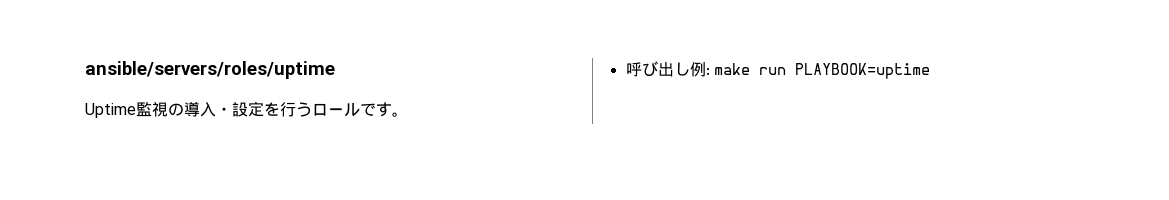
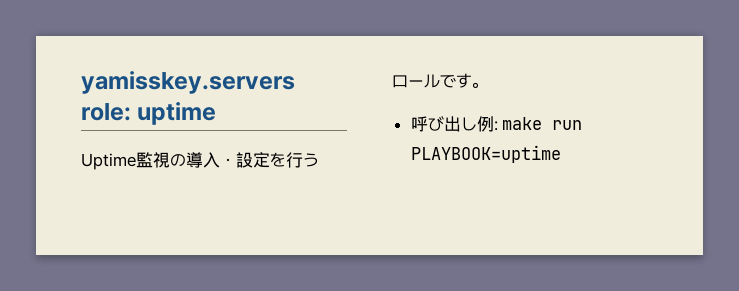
- ansible/servers/roles/uptime
+ yamisskey.servers role: uptime

